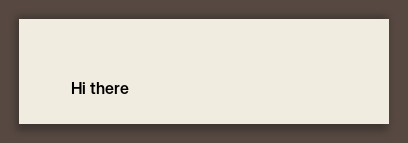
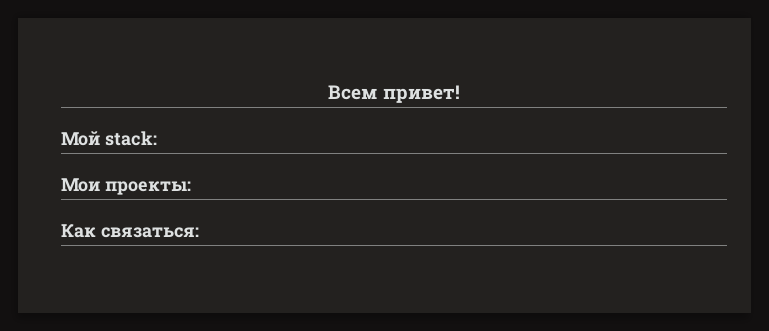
- Hi there
+ Всем привет!
+ Мой stack:
+ Мои проекты:
+ Как связаться:

